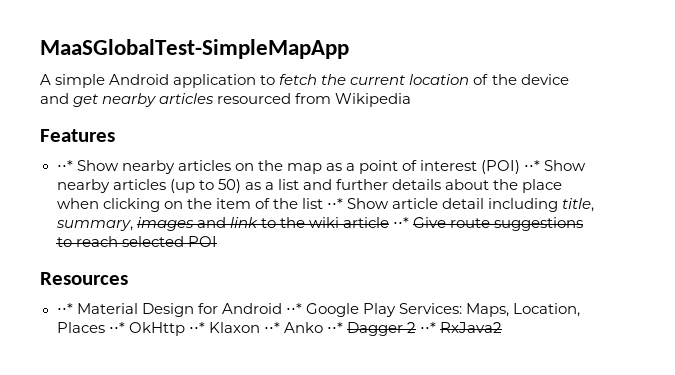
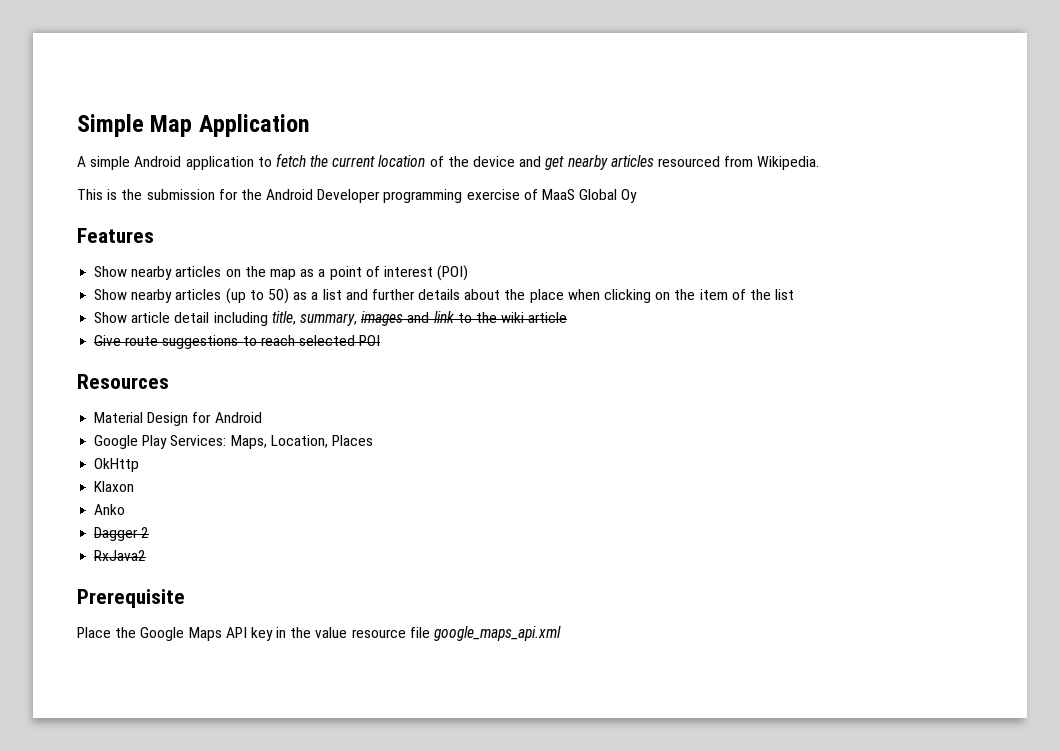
- MaaSGlobalTest-SimpleMapApp
+ Simple Map Application
- A simple Android application to fetch the current location of the device and get nearby articles resourced from Wikipedia
+ A simple Android application to fetch the current location of the device and get nearby articles resourced from Wikipedia.
+ This is the submission for the Android Developer programming exercise of MaaS Global Oy
- ⋅⋅* Show nearby articles on the map as a point of interest (POI) ⋅⋅* Show nearby articles (up to 50) as a list and further details about the place when clicking on the item of the list ⋅⋅* Show article detail including title, summary, images and link to the wiki article ⋅⋅* Give route suggestions to reach selected POI
+ Show nearby articles on the map as a point of interest (POI)
+ Show nearby articles (up to 50) as a list and further details about the place when clicking on the item of the list
+ Show article detail including title, summary, images and link to the wiki article
+ Give route suggestions to reach selected POI
- ⋅⋅* Material Design for Android ⋅⋅* Google Play Services: Maps, Location, Places ⋅⋅* OkHttp ⋅⋅* Klaxon ⋅⋅* Anko ⋅⋅* Dagger 2 ⋅⋅* RxJava2
+ Material Design for Android
+ Google Play Services: Maps, Location, Places
+ OkHttp
+ Klaxon
+ Anko
+ Dagger 2
+ RxJava2
+ Prerequisite
+ Place the Google Maps API key in the value resource file google_maps_api.xml

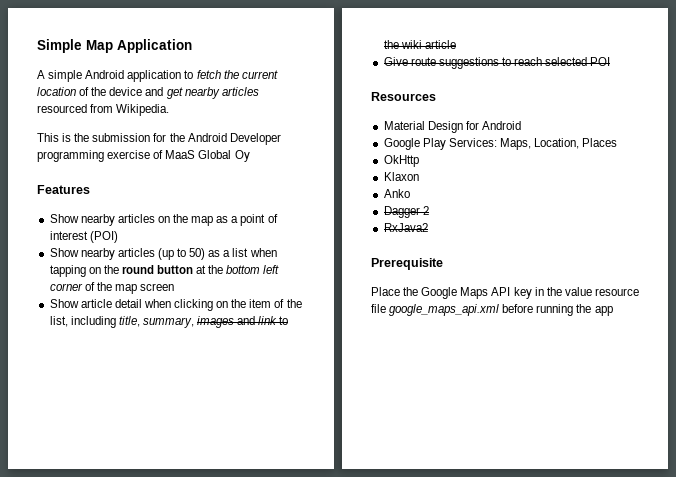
- Show nearby articles (up to 50) as a list and further details about the place when clicking on the item of the list
- Show article detail including title, summary, images and link to the wiki article
+ Show nearby articles (up to 50) as a list when tapping on the round button at the bottom left corner of the map screen
+ Show article detail when clicking on the item of the list, including title, summary, images and link to the wiki article
- Place the Google Maps API key in the value resource file google_maps_api.xml
+ Place the Google Maps API key in the value resource file google_maps_api.xml before running the app

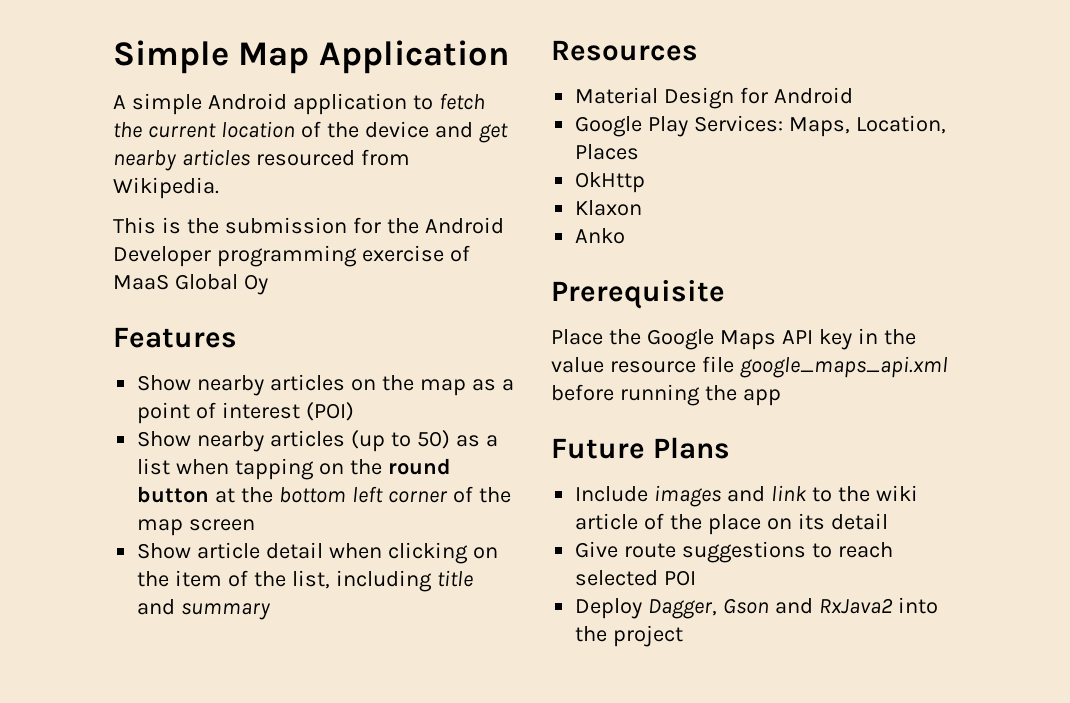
- Show article detail when clicking on the item of the list, including title, summary, images and link to the wiki article
- Give route suggestions to reach selected POI
+ Show article detail when clicking on the item of the list, including title and summary
- Dagger 2
- RxJava2
+ Future Plans
+ Include images and link to the wiki article of the place on its detail
+ Give route suggestions to reach selected POI
+ Deploy Dagger, Gson and RxJava2 into the project

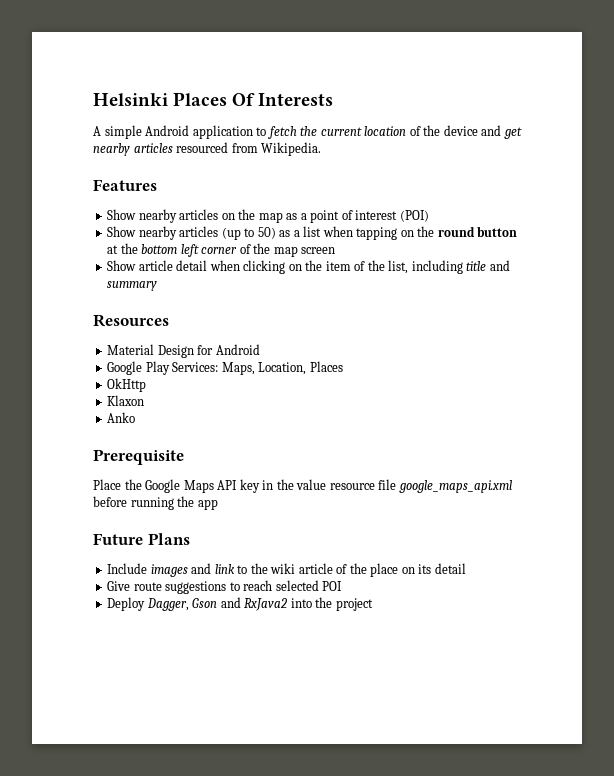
- Simple Map Application
+ Helsinki Places Of Interests
- This is the submission for the Android Developer programming exercise of MaaS Global Oy

